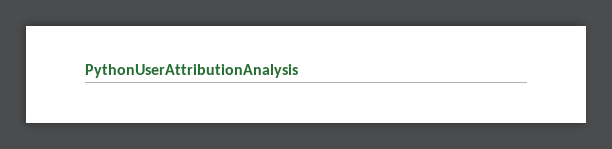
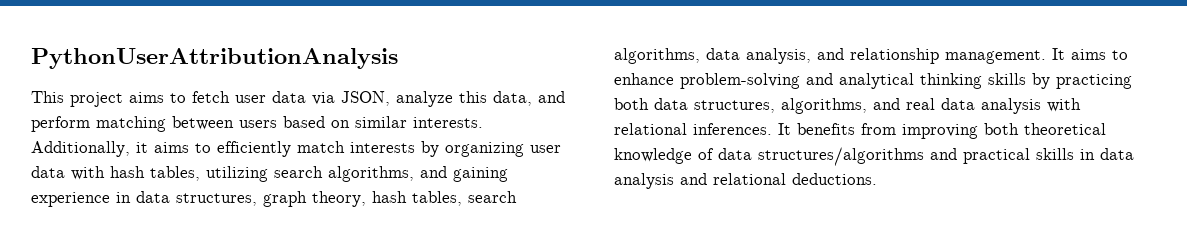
+ This project aims to fetch user data via JSON, analyze this data, and perform matching between users based on similar interests. Additionally, it aims to efficiently match interests by organizing user data with hash tables, utilizing search algorithms, and gaining experience in data structures, graph theory, hash tables, search algorithms, data analysis, and relationship management. It aims to enhance problem-solving and analytical thinking skills by practicing both data structures, algorithms, and real data analysis with relational inferences. It benefits from improving both theoretical knowledge of data structures/algorithms and practical skills in data analysis and relational deductions.

